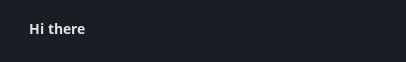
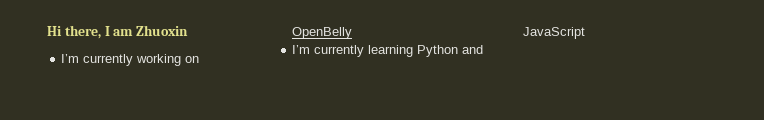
- Hi there
+ Hi there, I am Zhuoxin
+ I’m currently working on OpenBelly
+ I’m currently learning Python and JavaScript

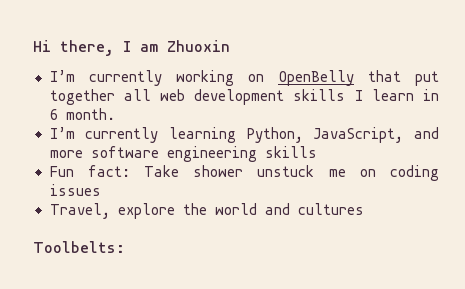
- I’m currently working on OpenBelly
- I’m currently learning Python and JavaScript
+ I’m currently working on OpenBelly that put together all web development skills I learn in 6 month.
+ I’m currently learning Python, JavaScript, and more software engineering skills
+ Fun fact: Take shower unstuck me on coding issues
+ Travel, explore the world and cultures
+ Toolbelts:

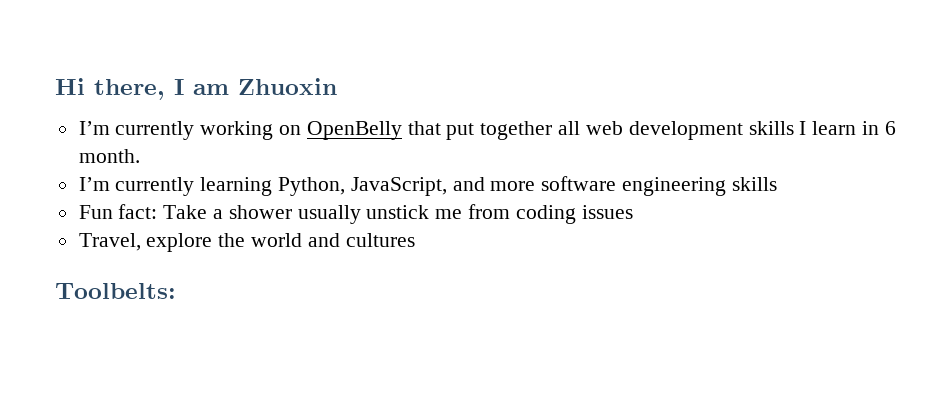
- Fun fact: Take shower unstuck me on coding issues
+ Fun fact: Take a shower usually unstick me from coding issues

